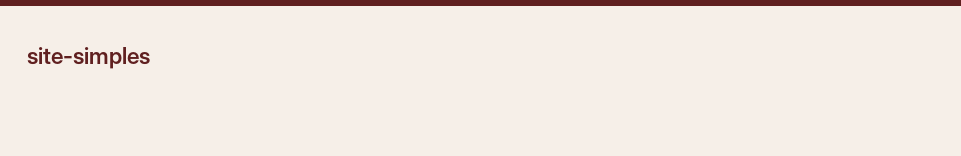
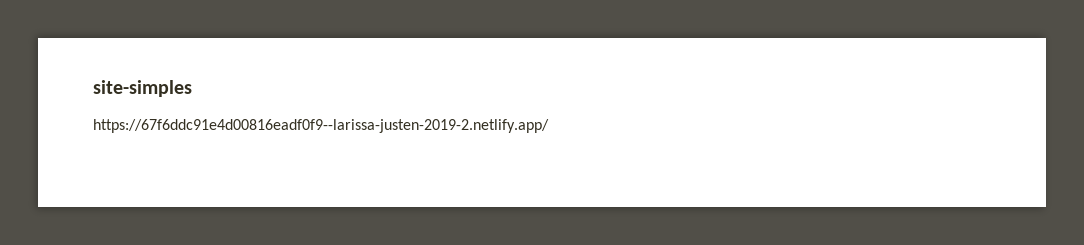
+ https://67f6ddc91e4d00816eadf0f9--larissa-justen-2019-2.netlify.app/

